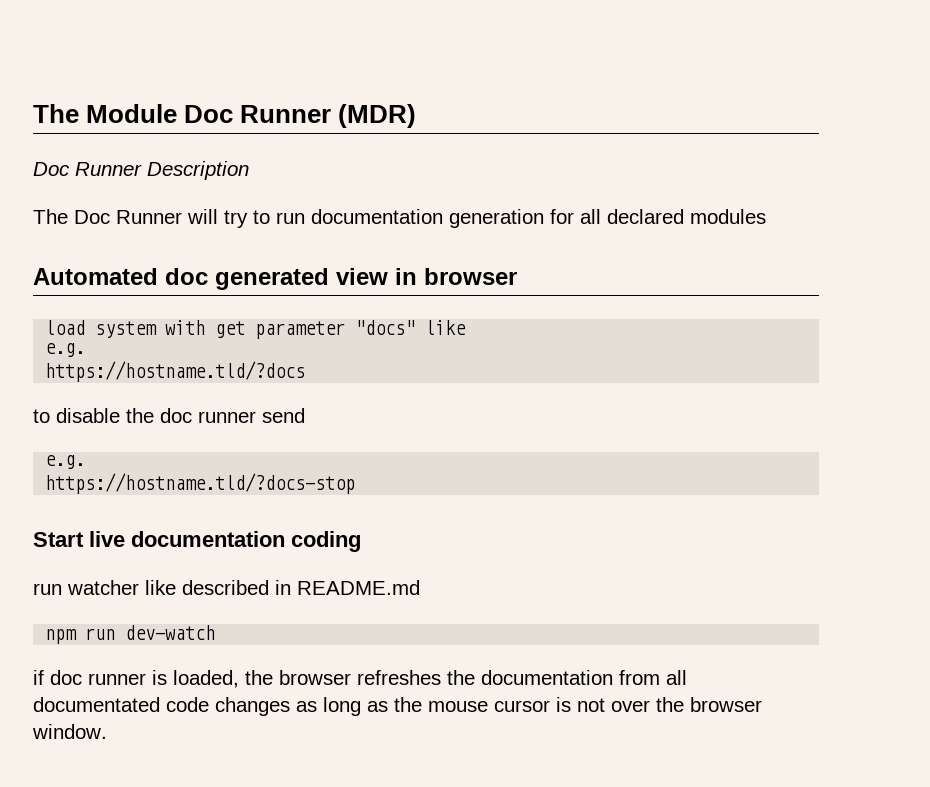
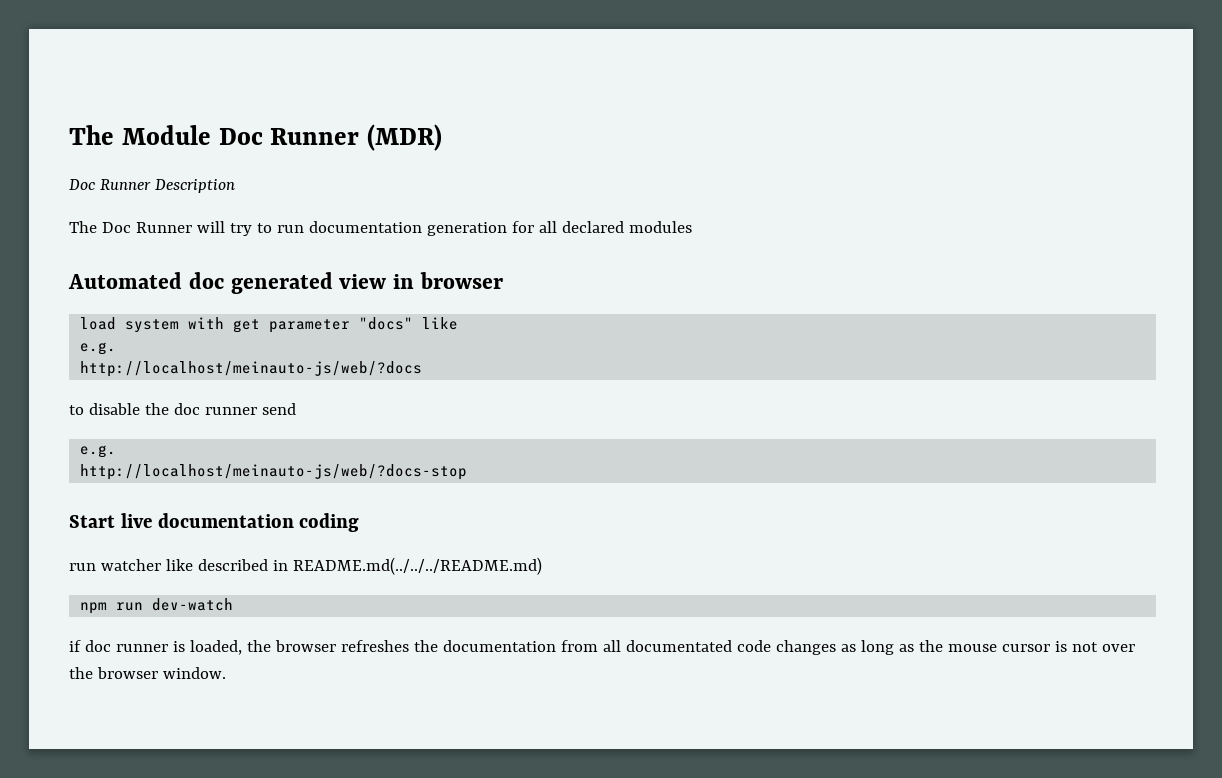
- https://hostname.tld/?docs
+ http://localhost/meinauto-js/web/?docs
- https://hostname.tld/?docs-stop
+ http://localhost/meinauto-js/web/?docs-stop
- run watcher like described in README.md
+ run watcher like described in README.md(../../../README.md)

